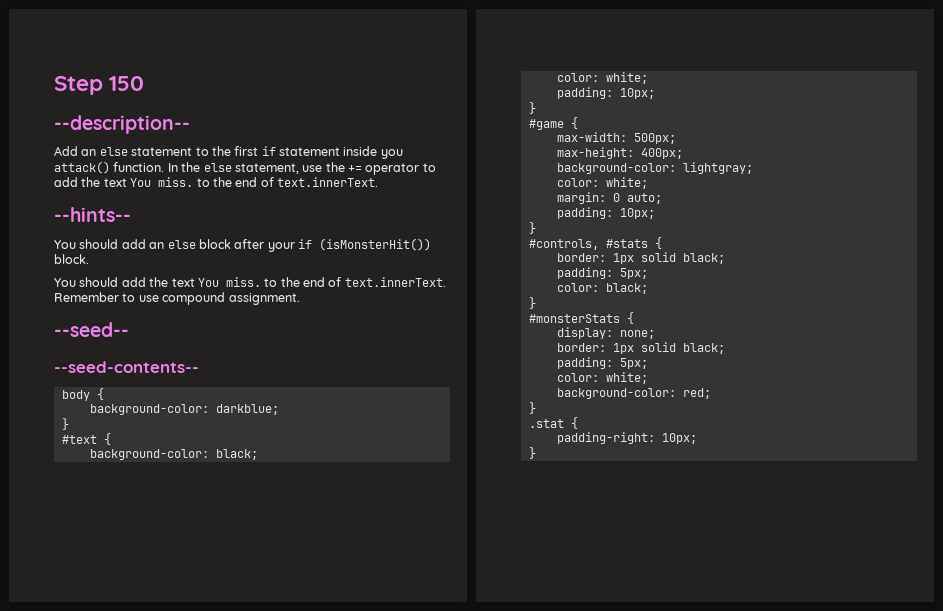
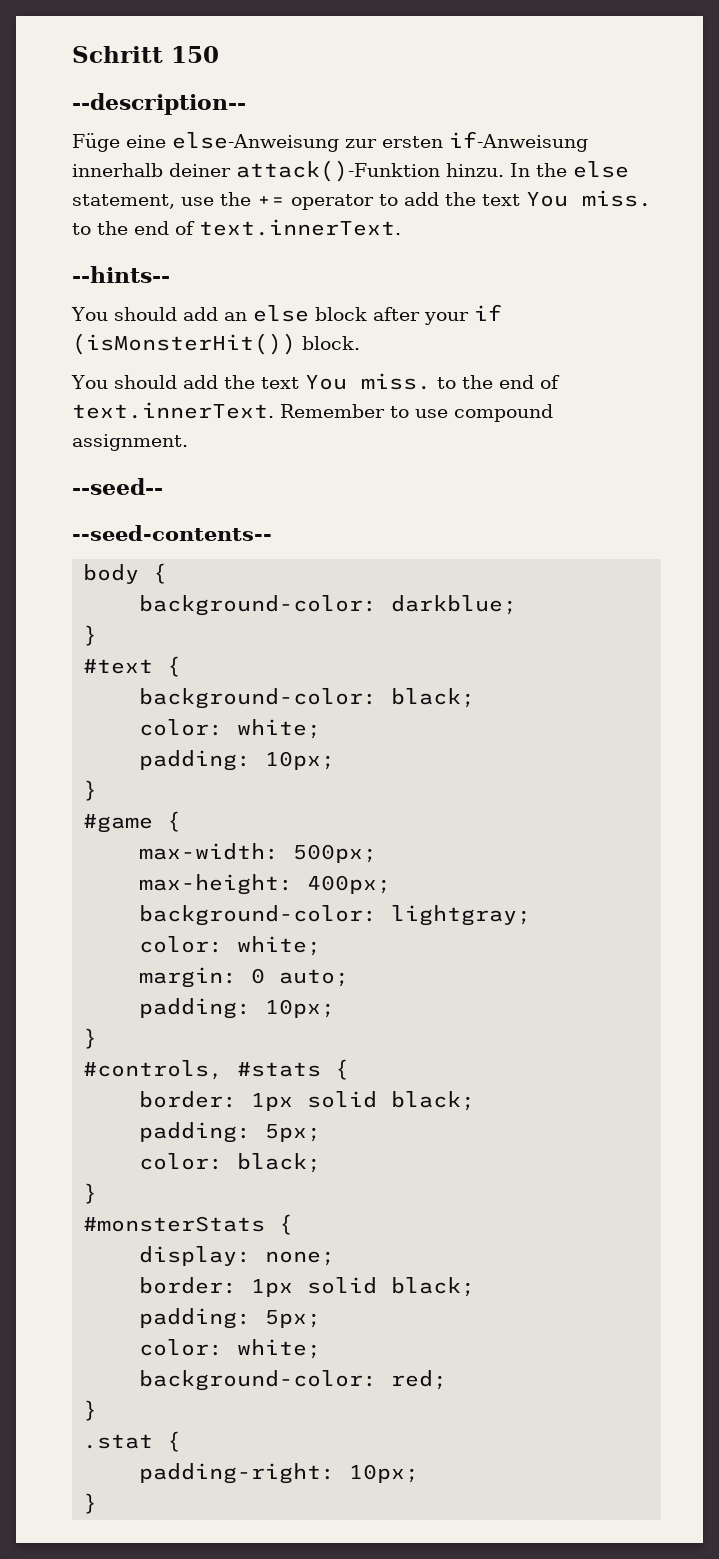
- Step 150
+ Schritt 150
- Add an else statement to the first if statement inside you attack() function.
+ Füge eine else-Anweisung zur ersten if-Anweisung innerhalb deiner attack()-Funktion hinzu.

